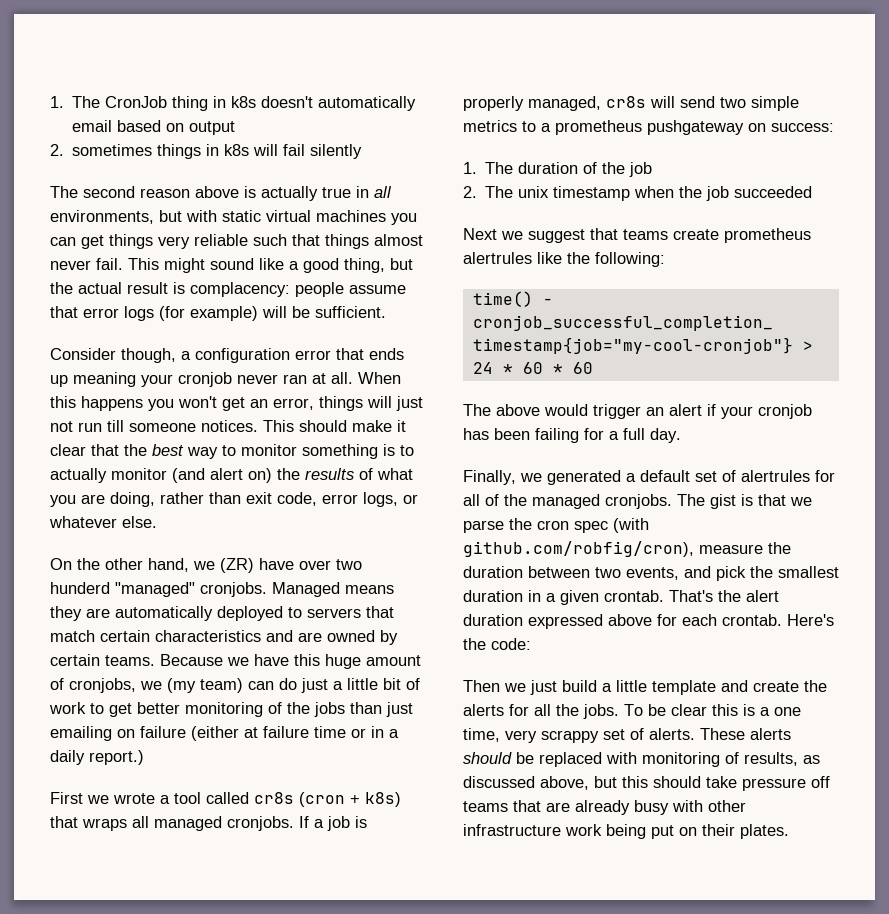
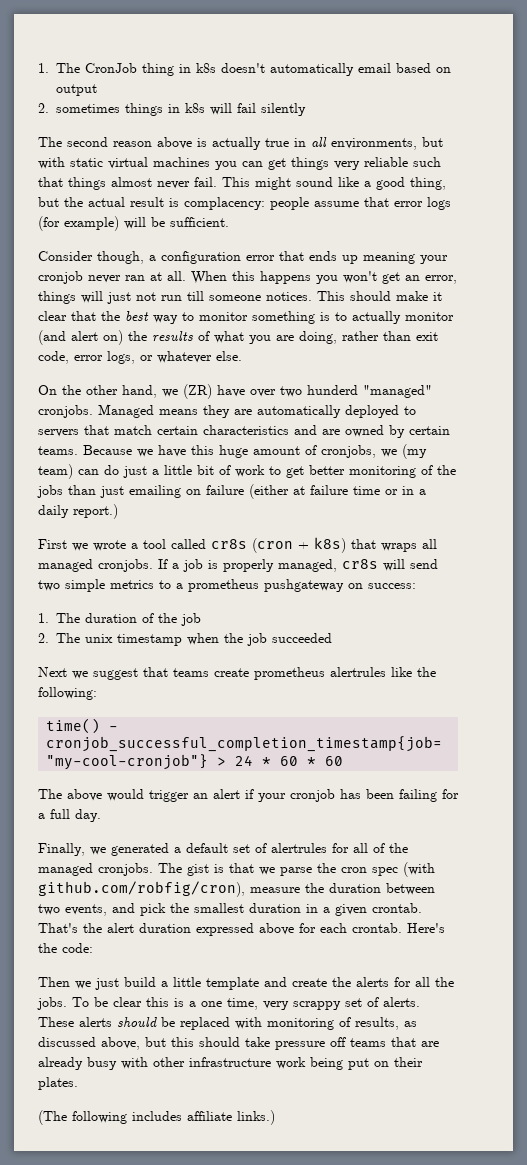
+ (The following includes affiliate links.)

